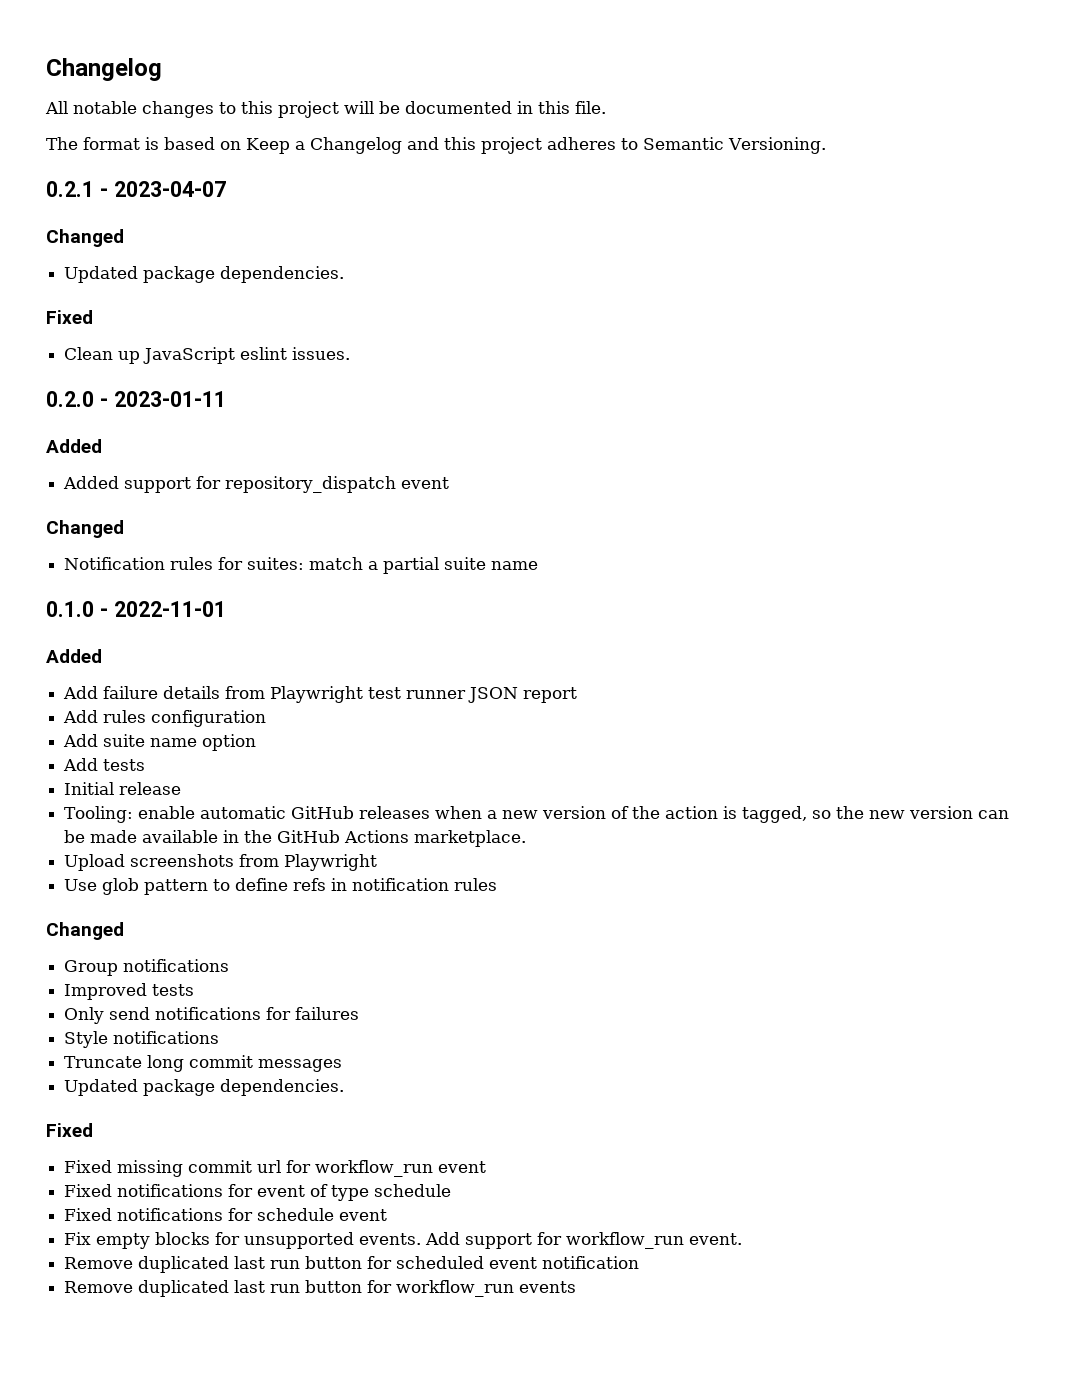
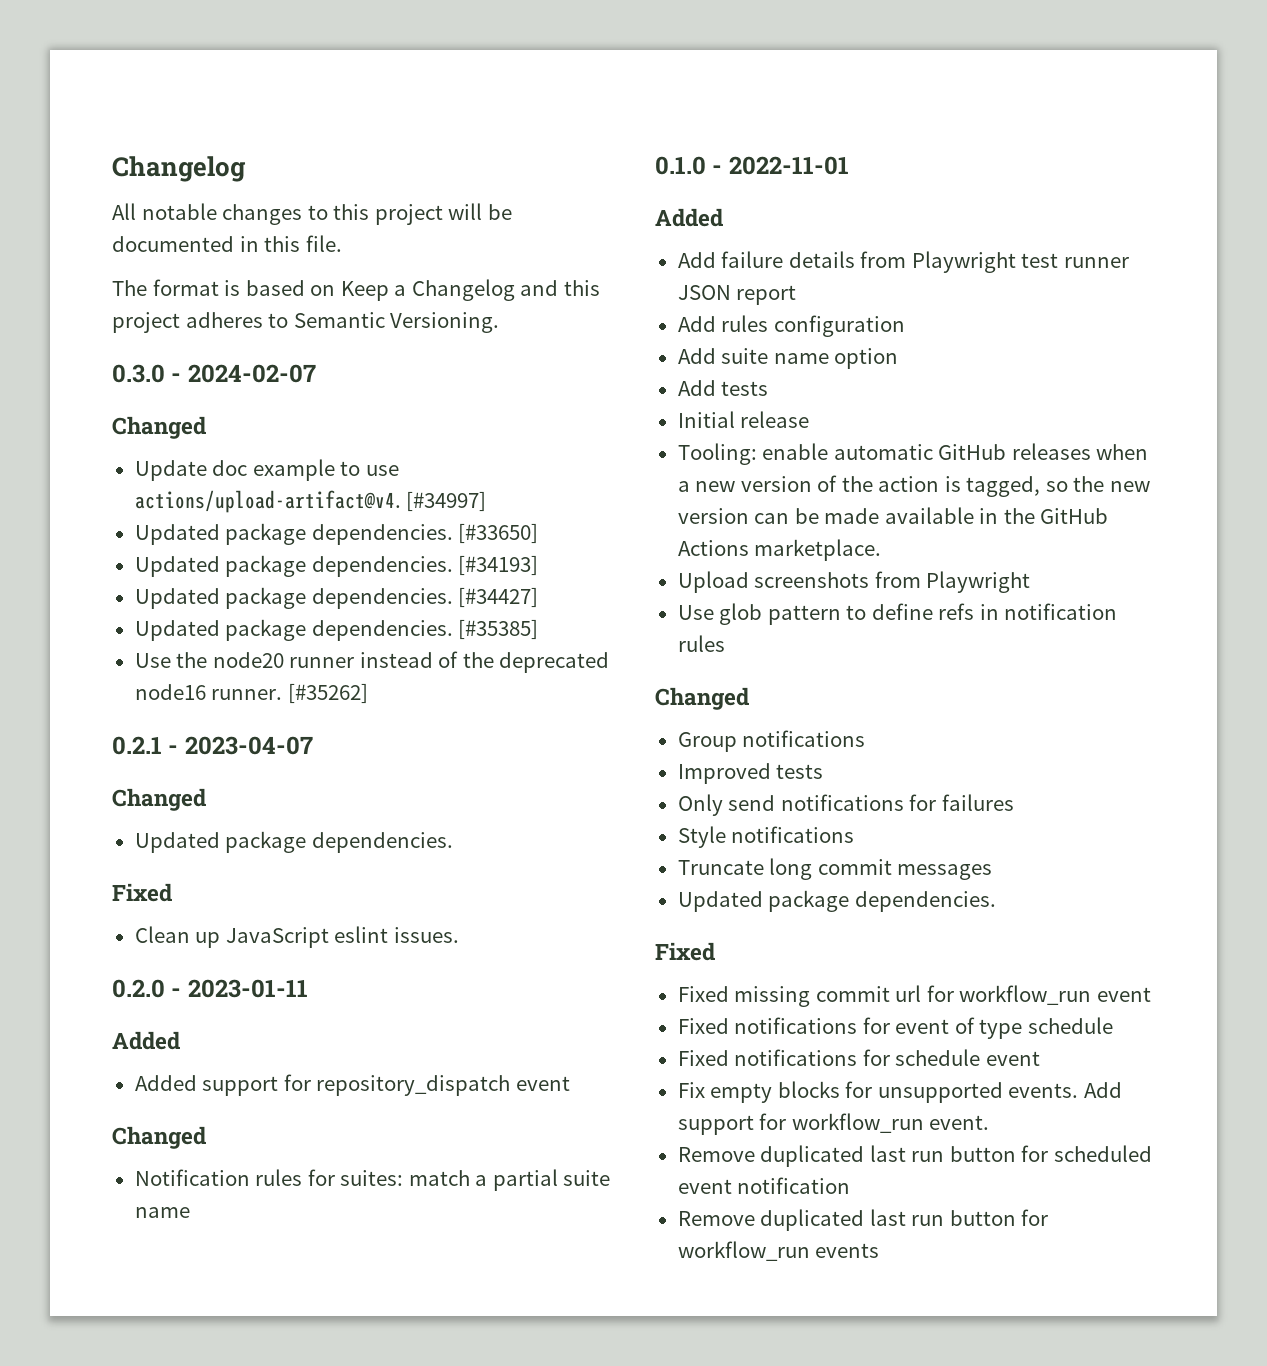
+ 0.3.0 - 2024-02-07
+ Changed
+ Update doc example to use actions/upload-artifact@v4. [#34997]
+ Updated package dependencies. [#33650]
+ Updated package dependencies. [#34193]
+ Updated package dependencies. [#34427]
+ Updated package dependencies. [#35385]
+ Use the node20 runner instead of the deprecated node16 runner. [#35262]

